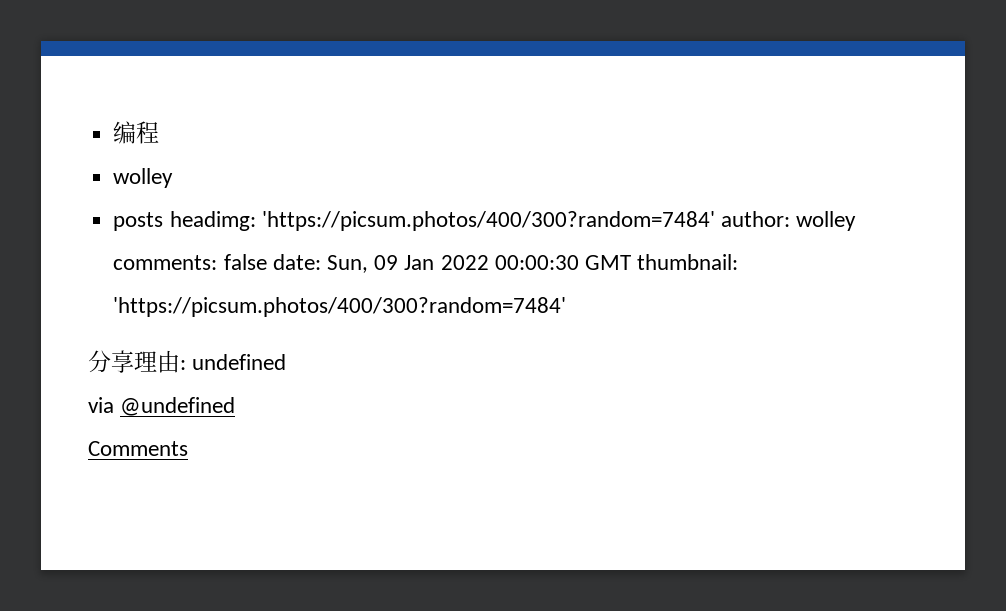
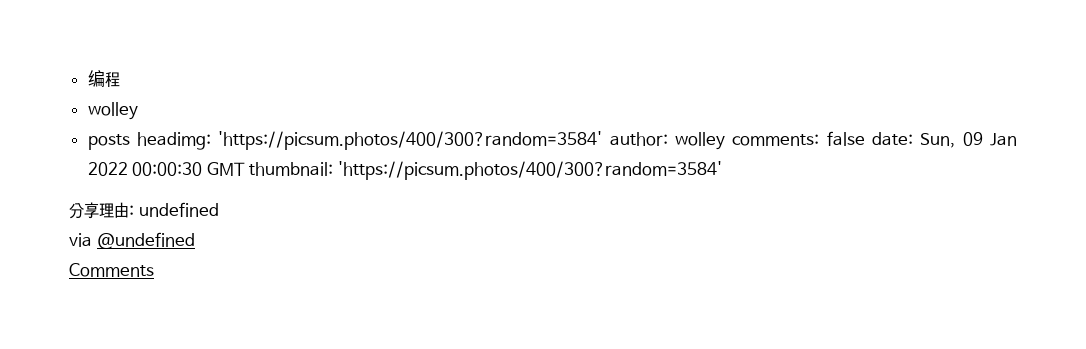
- posts headimg: 'https://picsum.photos/400/300?random=7484' author: wolley comments: false date: Sun, 09 Jan 2022 00:00:30 GMT thumbnail: 'https://picsum.photos/400/300?random=7484'
+ posts headimg: 'https://picsum.photos/400/300?random=3584' author: wolley comments: false date: Sun, 09 Jan 2022 00:00:30 GMT thumbnail: 'https://picsum.photos/400/300?random=3584'

